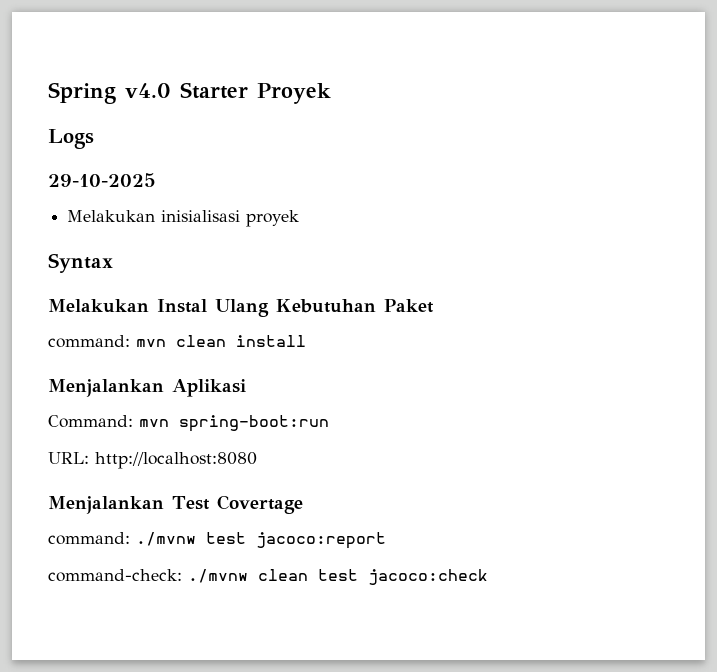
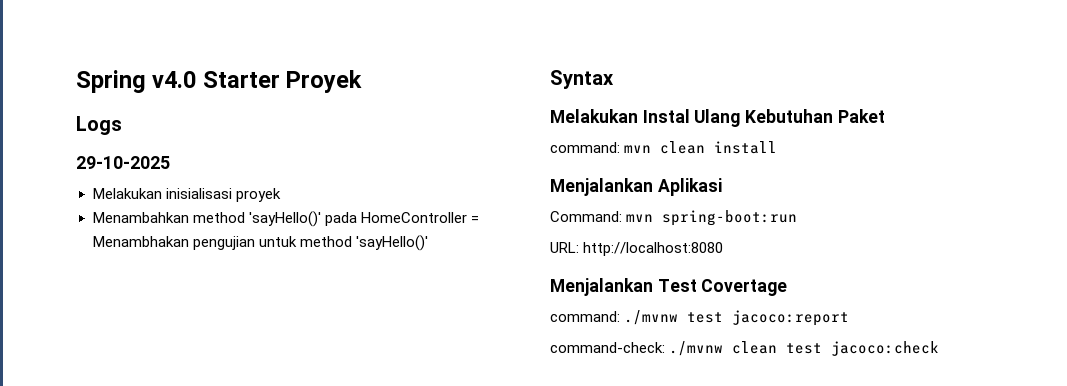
+ Menambahkan method 'sayHello()' pada HomeController = Menambhakan pengujian untuk method 'sayHello()'

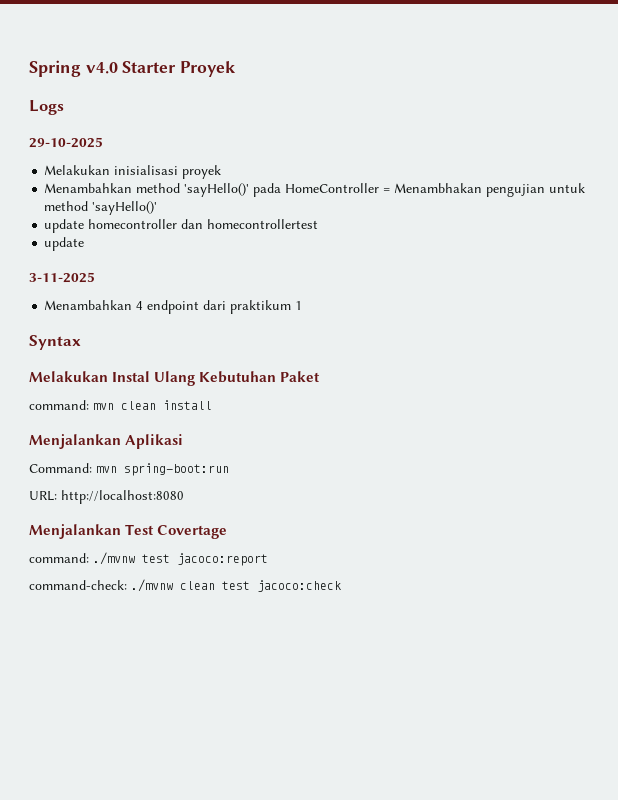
+ update homecontroller dan homecontrollertest
+ update
+ 3-11-2025
+ Menambahkan 4 endpoint dari praktikum 1

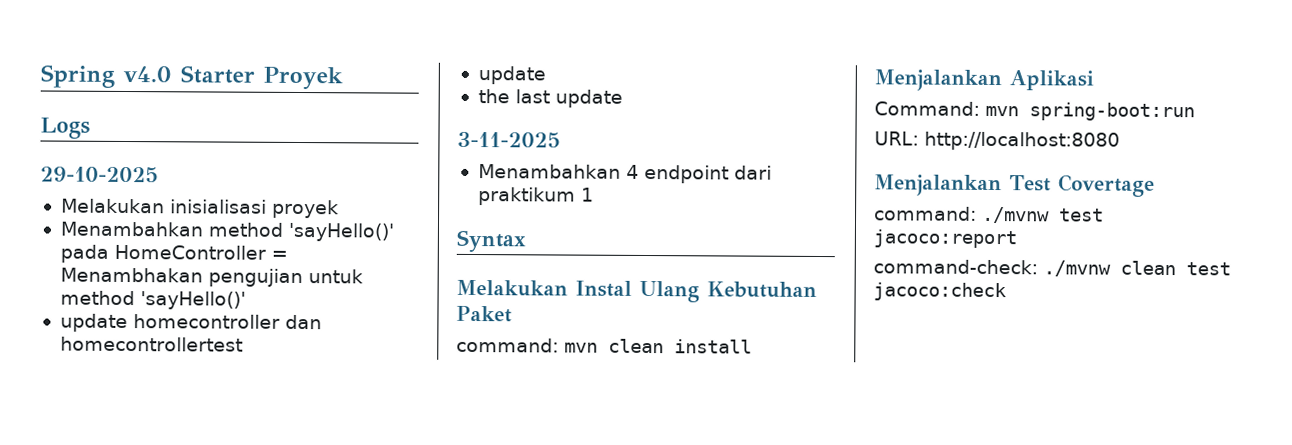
+ the last update

